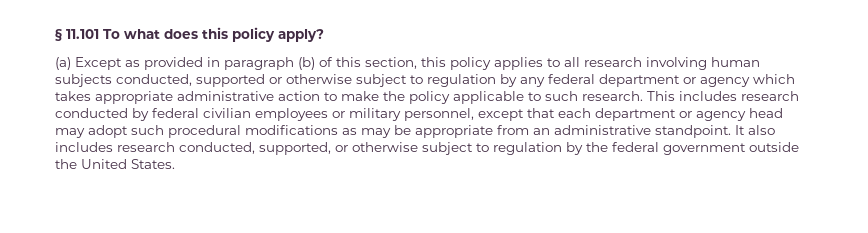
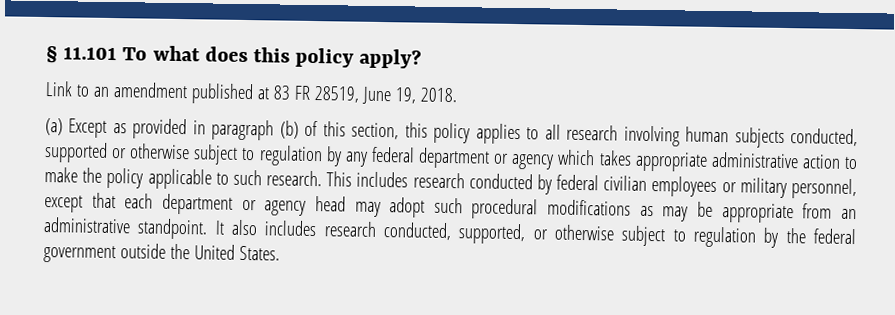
+ Link to an amendment published at 83 FR 28519, June 19, 2018.

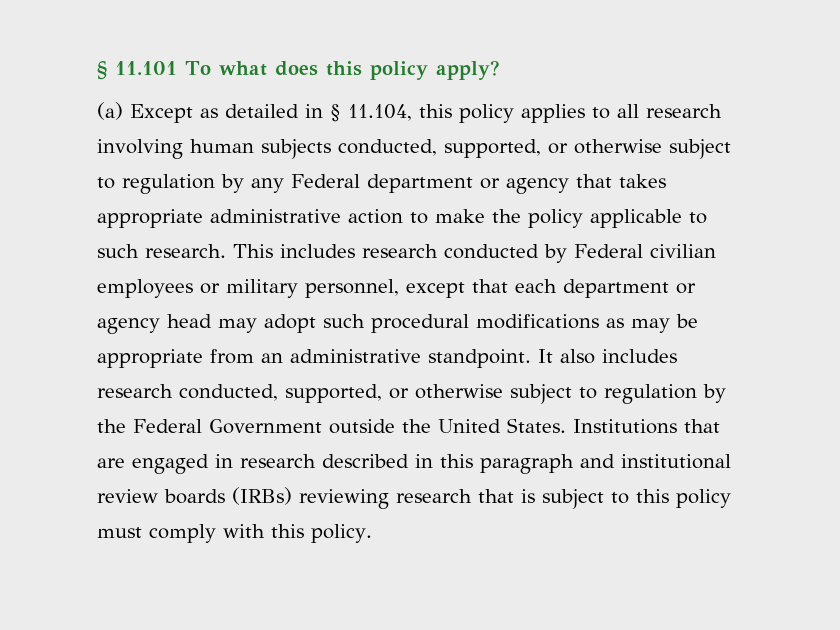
- Link to an amendment published at 83 FR 28519, June 19, 2018.
- (a) Except as provided in paragraph (b) of this section, this policy applies to all research involving human subjects conducted, supported or otherwise subject to regulation by any federal department or agency which takes appropriate administrative action to make the policy applicable to such research.
+ (a) Except as detailed in § 11.104, this policy applies to all research involving human subjects conducted, supported, or otherwise subject to regulation by any Federal department or agency that takes appropriate administrative action to make the policy applicable to such research.
- This includes research conducted by federal civilian employees or military personnel, except that each department or agency head may adopt such procedural modifications as may be appropriate from an administrative standpoint.
+ This includes research conducted by Federal civilian employees or military personnel, except that each department or agency head may adopt such procedural modifications as may be appropriate from an administrative standpoint.
- It also includes research conducted, supported, or otherwise subject to regulation by the federal government outside the United States.
+ It also includes research conducted, supported, or otherwise subject to regulation by the Federal Government outside the United States.
+ Institutions that are engaged in research described in this paragraph and institutional review boards (IRBs) reviewing research that is subject to this policy must comply with this policy.

